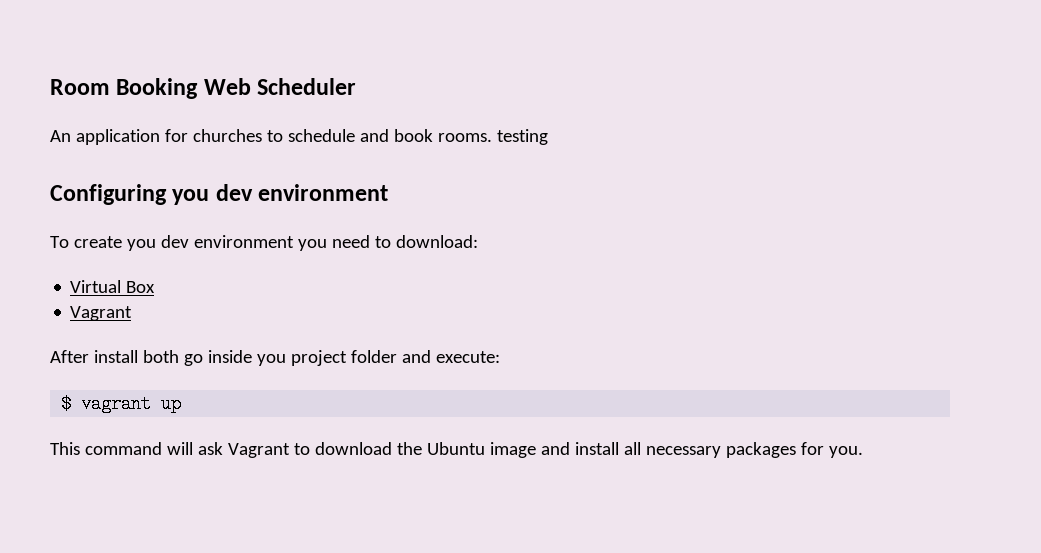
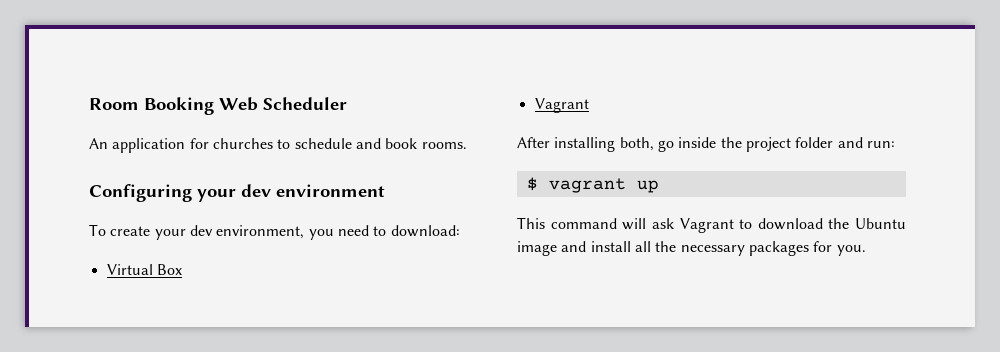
- An application for churches to schedule and book rooms. testing
+ An application for churches to schedule and book rooms.
- Configuring you dev environment
+ Configuring your dev environment
- To create you dev environment you need to download:
+ To create your dev environment, you need to download:
- After install both go inside you project folder and execute:
+ After installing both, go inside the project folder and run:
- This command will ask Vagrant to download the Ubuntu image and install all necessary packages for you.
+ This command will ask Vagrant to download the Ubuntu image and install all the necessary packages for you.

